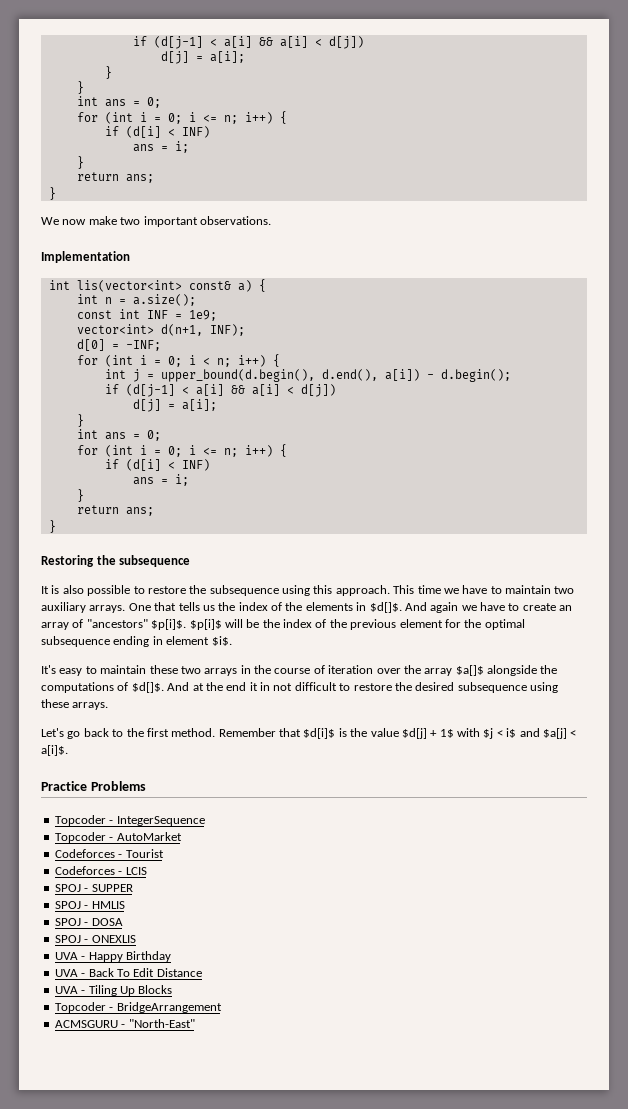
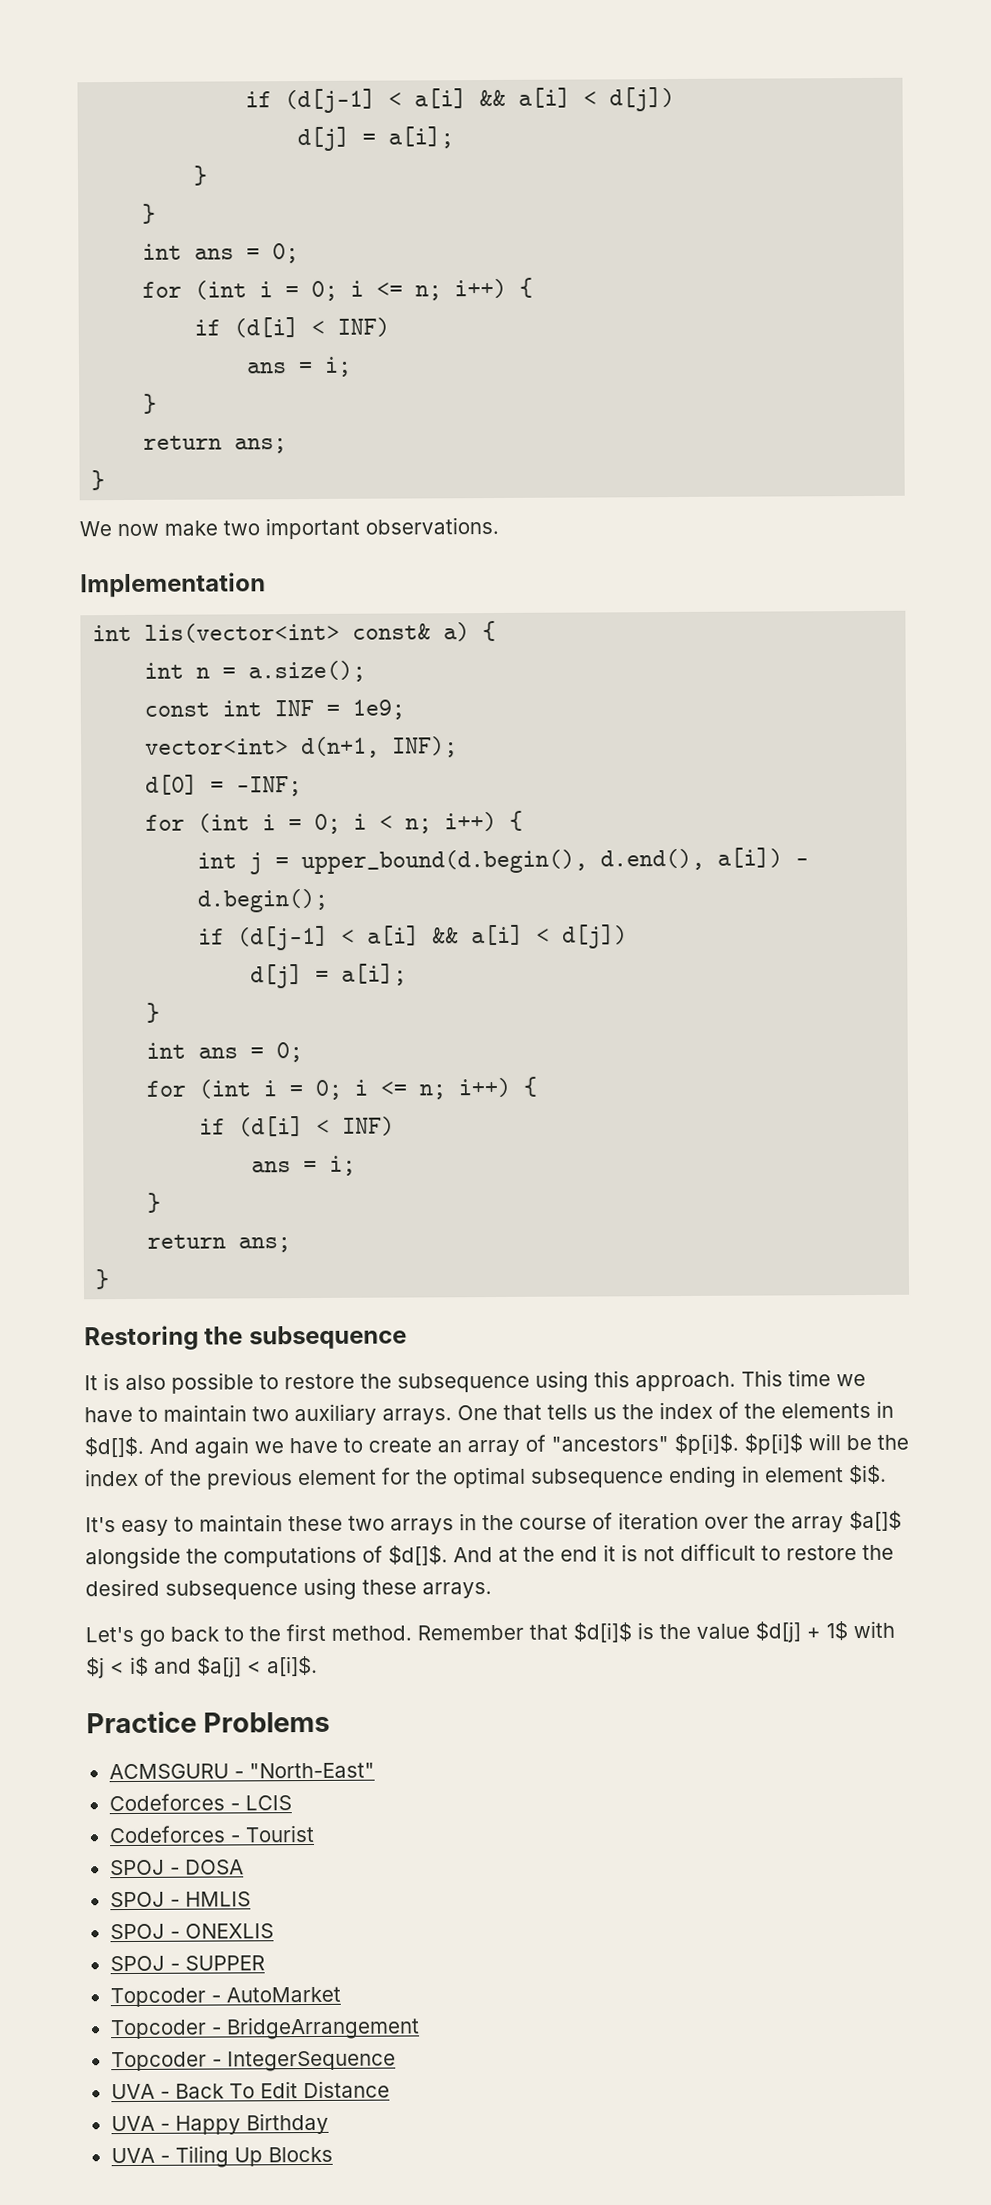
- And at the end it in not difficult to restore the desired subsequence using these arrays.
+ And at the end it is not difficult to restore the desired subsequence using these arrays.
- Topcoder - IntegerSequence
- Topcoder - AutoMarket
+ ACMSGURU - "North-East"
+ Codeforces - LCIS
- Codeforces - LCIS
- SPOJ - SUPPER
+ SPOJ - DOSA
- SPOJ - DOSA
  SPOJ - ONEXLIS
- UVA - Happy Birthday
+ SPOJ - SUPPER
+ Topcoder - AutoMarket
+ Topcoder - BridgeArrangement
+ Topcoder - IntegerSequence
+ UVA - Happy Birthday
- Topcoder - BridgeArrangement
- ACMSGURU - "North-East"

